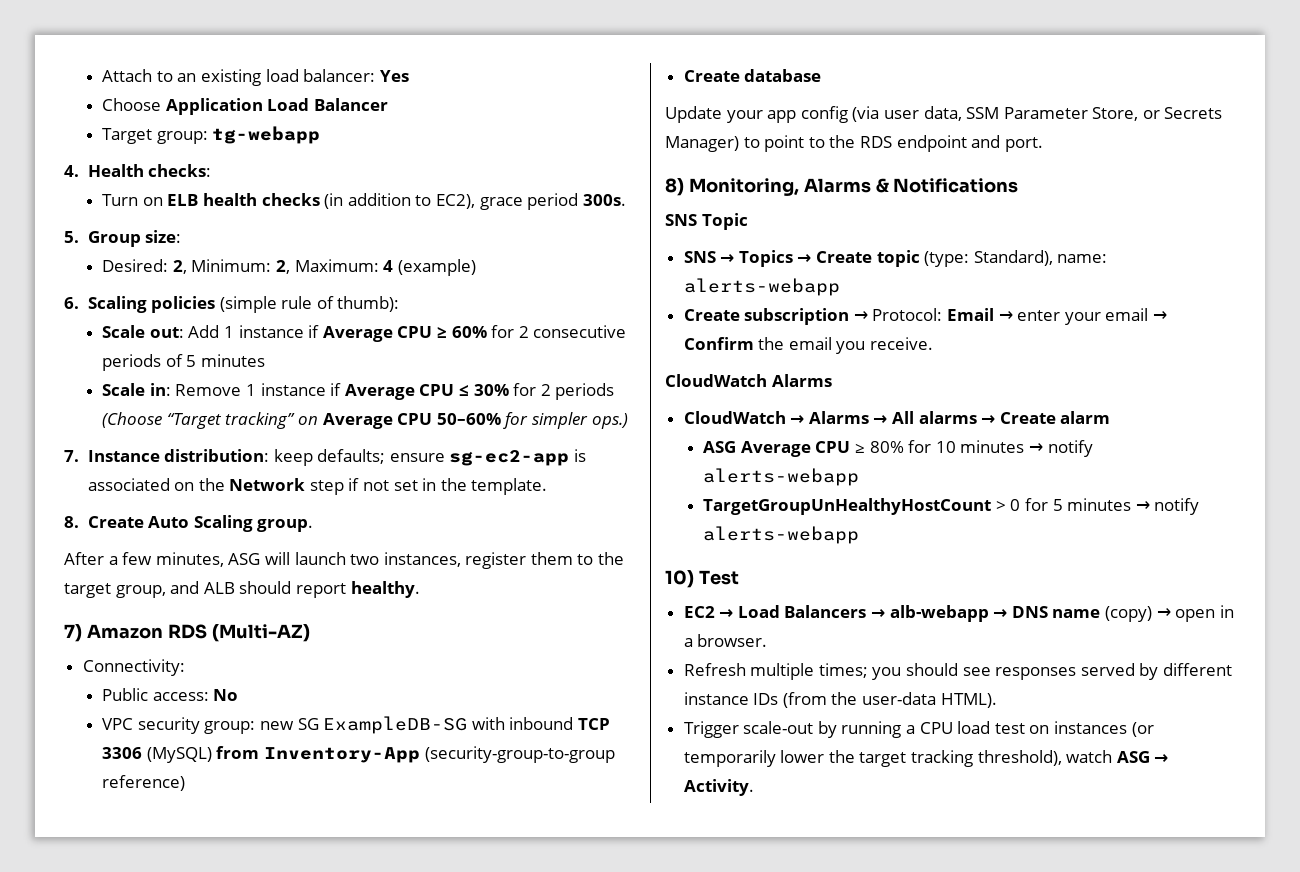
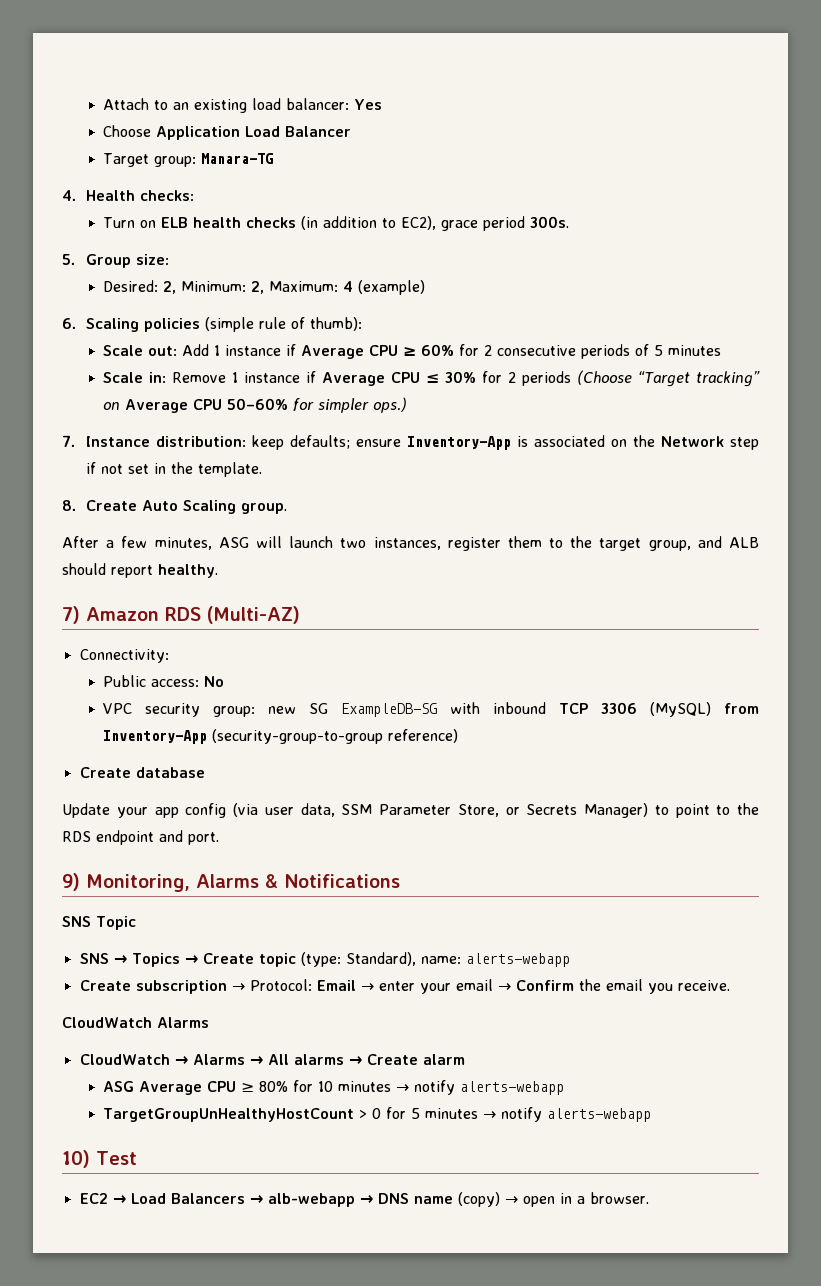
- Target group: tg-webapp
+ Target group: Manara-TG
- 7. Instance distribution: keep defaults; ensure sg-ec2-app is associated on the Network step if not set in the template.
+ 7. Instance distribution: keep defaults; ensure Inventory-App is associated on the Network step if not set in the template.
- 8) Monitoring, Alarms & Notifications
+ 9) Monitoring, Alarms & Notifications
- Refresh multiple times; you should see responses served by different instance IDs (from the user-data HTML).
- Trigger scale-out by running a CPU load test on instances (or temporarily lower the target tracking threshold), watch ASG → Activity.

